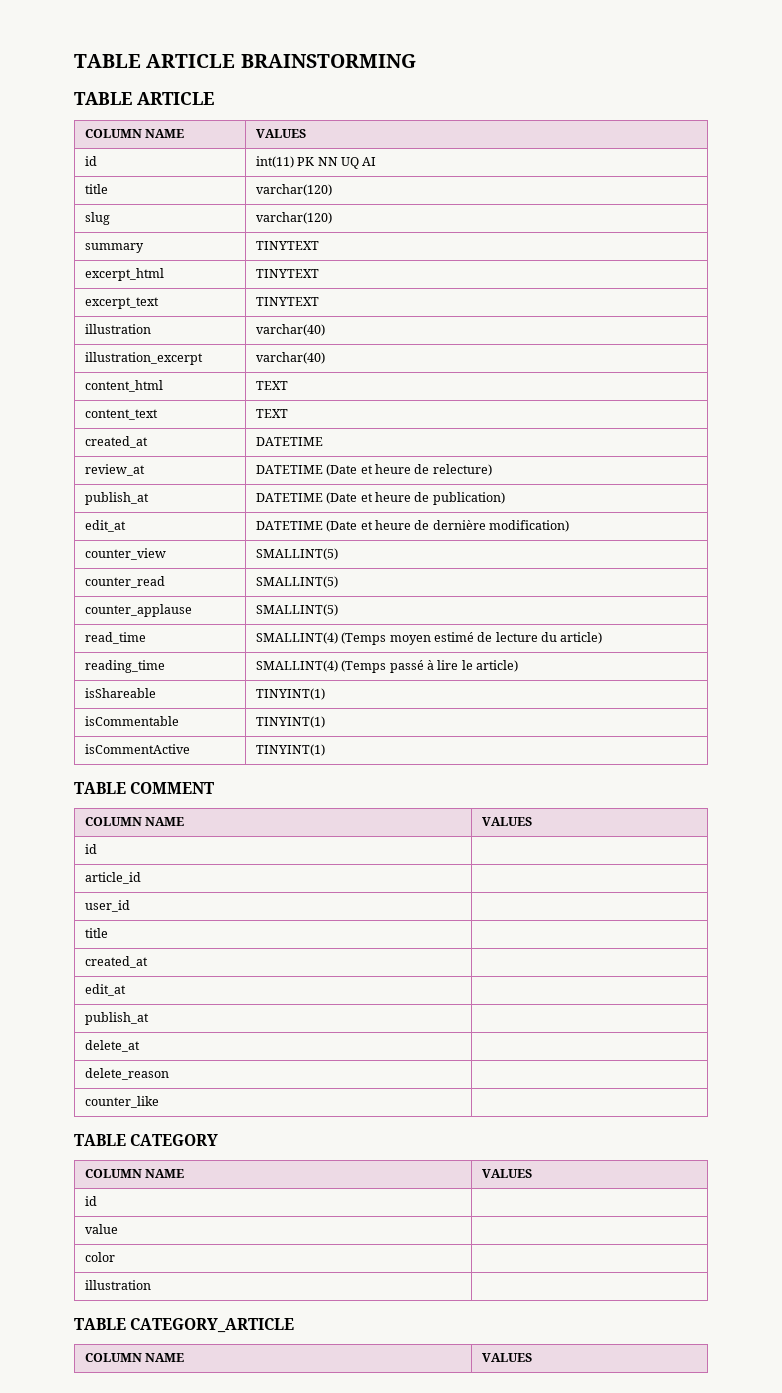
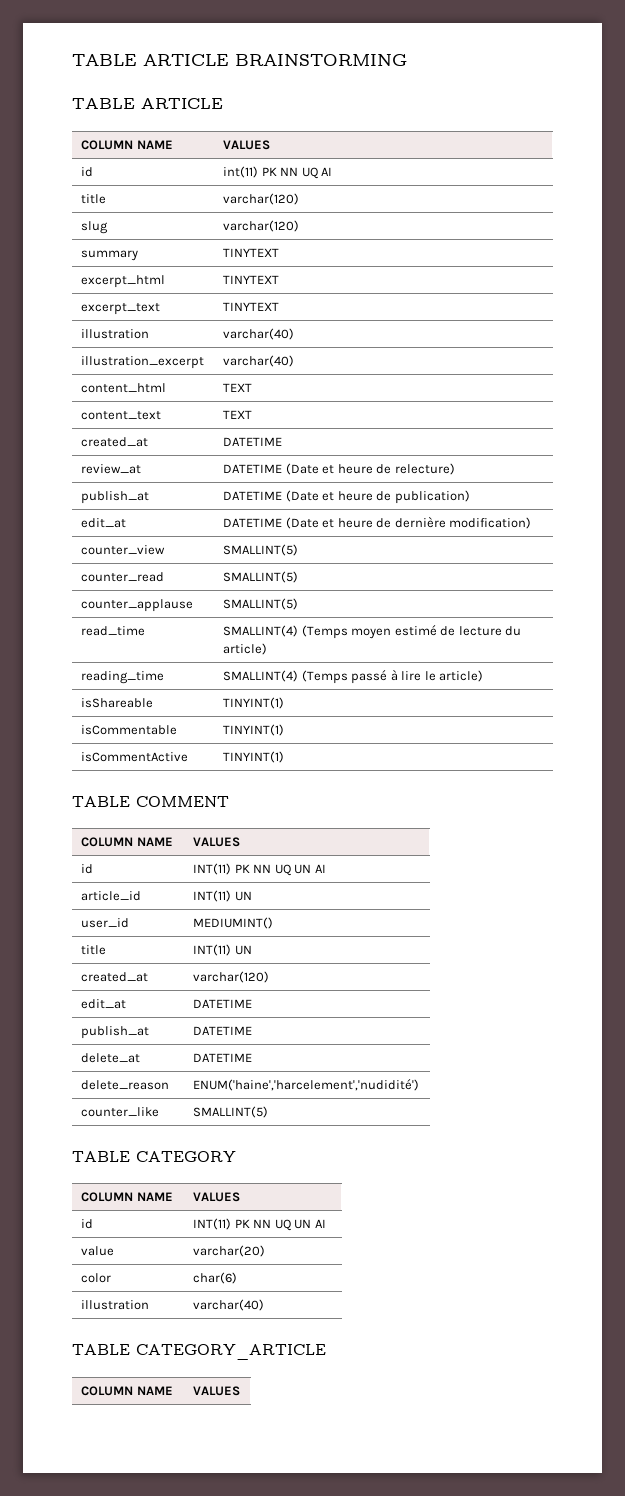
  TABLE COMMENT
  COLUMN NAME | VALUES
- id |
+ id | INT(11) PK NN UQ UN AI
- article_id |
+ article_id | INT(11) UN
- user_id |
- title |
- created_at |
- edit_at |
- publish_at |
+ user_id | MEDIUMINT()
+ title | INT(11) UN
+ created_at | varchar(120)
+ edit_at | DATETIME
+ publish_at | DATETIME
- delete_at |
+ delete_at | DATETIME
- delete_reason |
+ delete_reason | ENUM('haine','harcelement','nudidité')
- counter_like |
+ counter_like | SMALLINT(5)
  TABLE CATEGORY
  COLUMN NAME | VALUES
- id |
+ id | INT(11) PK NN UQ UN AI
- value |
+ value | varchar(20)
- color |
- illustration |
+ color | char(6)
+ illustration | varchar(40)

